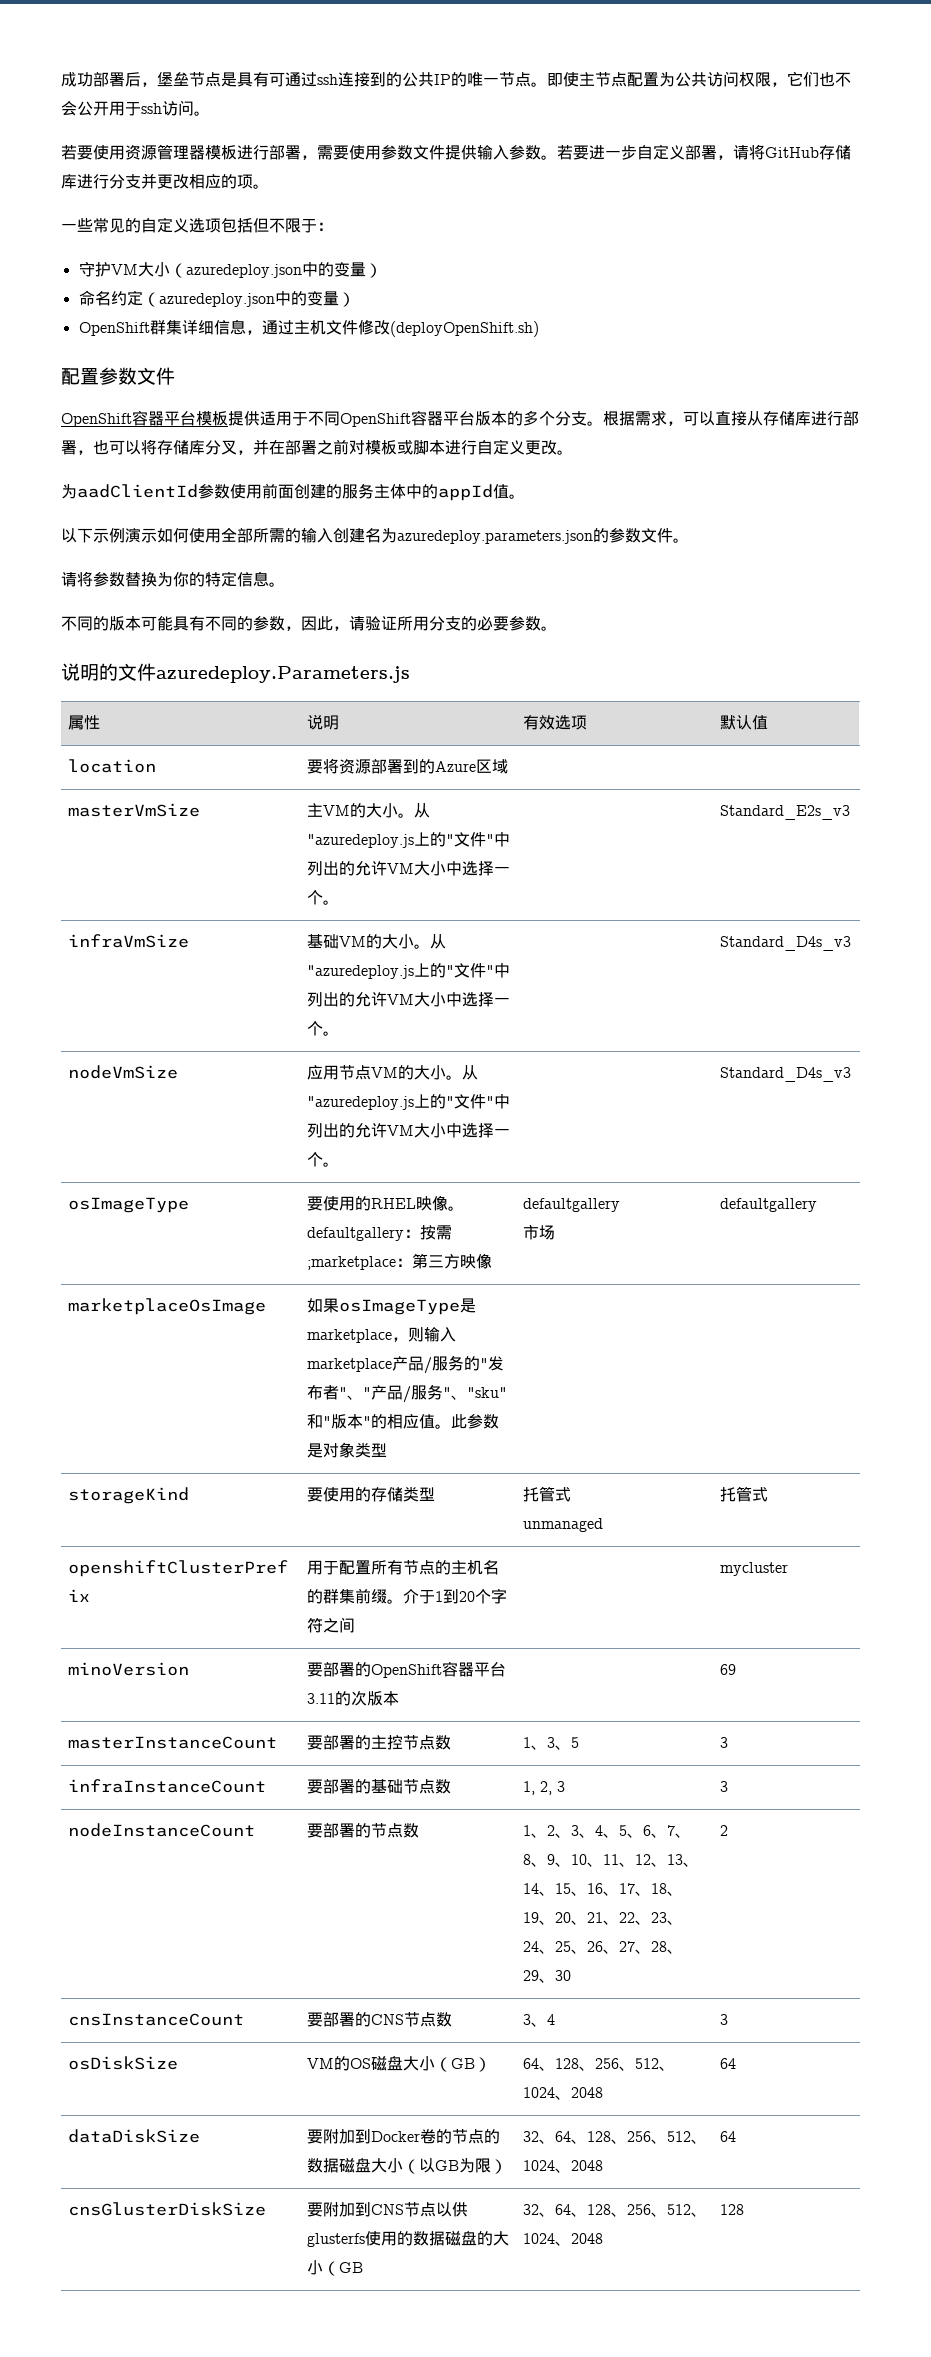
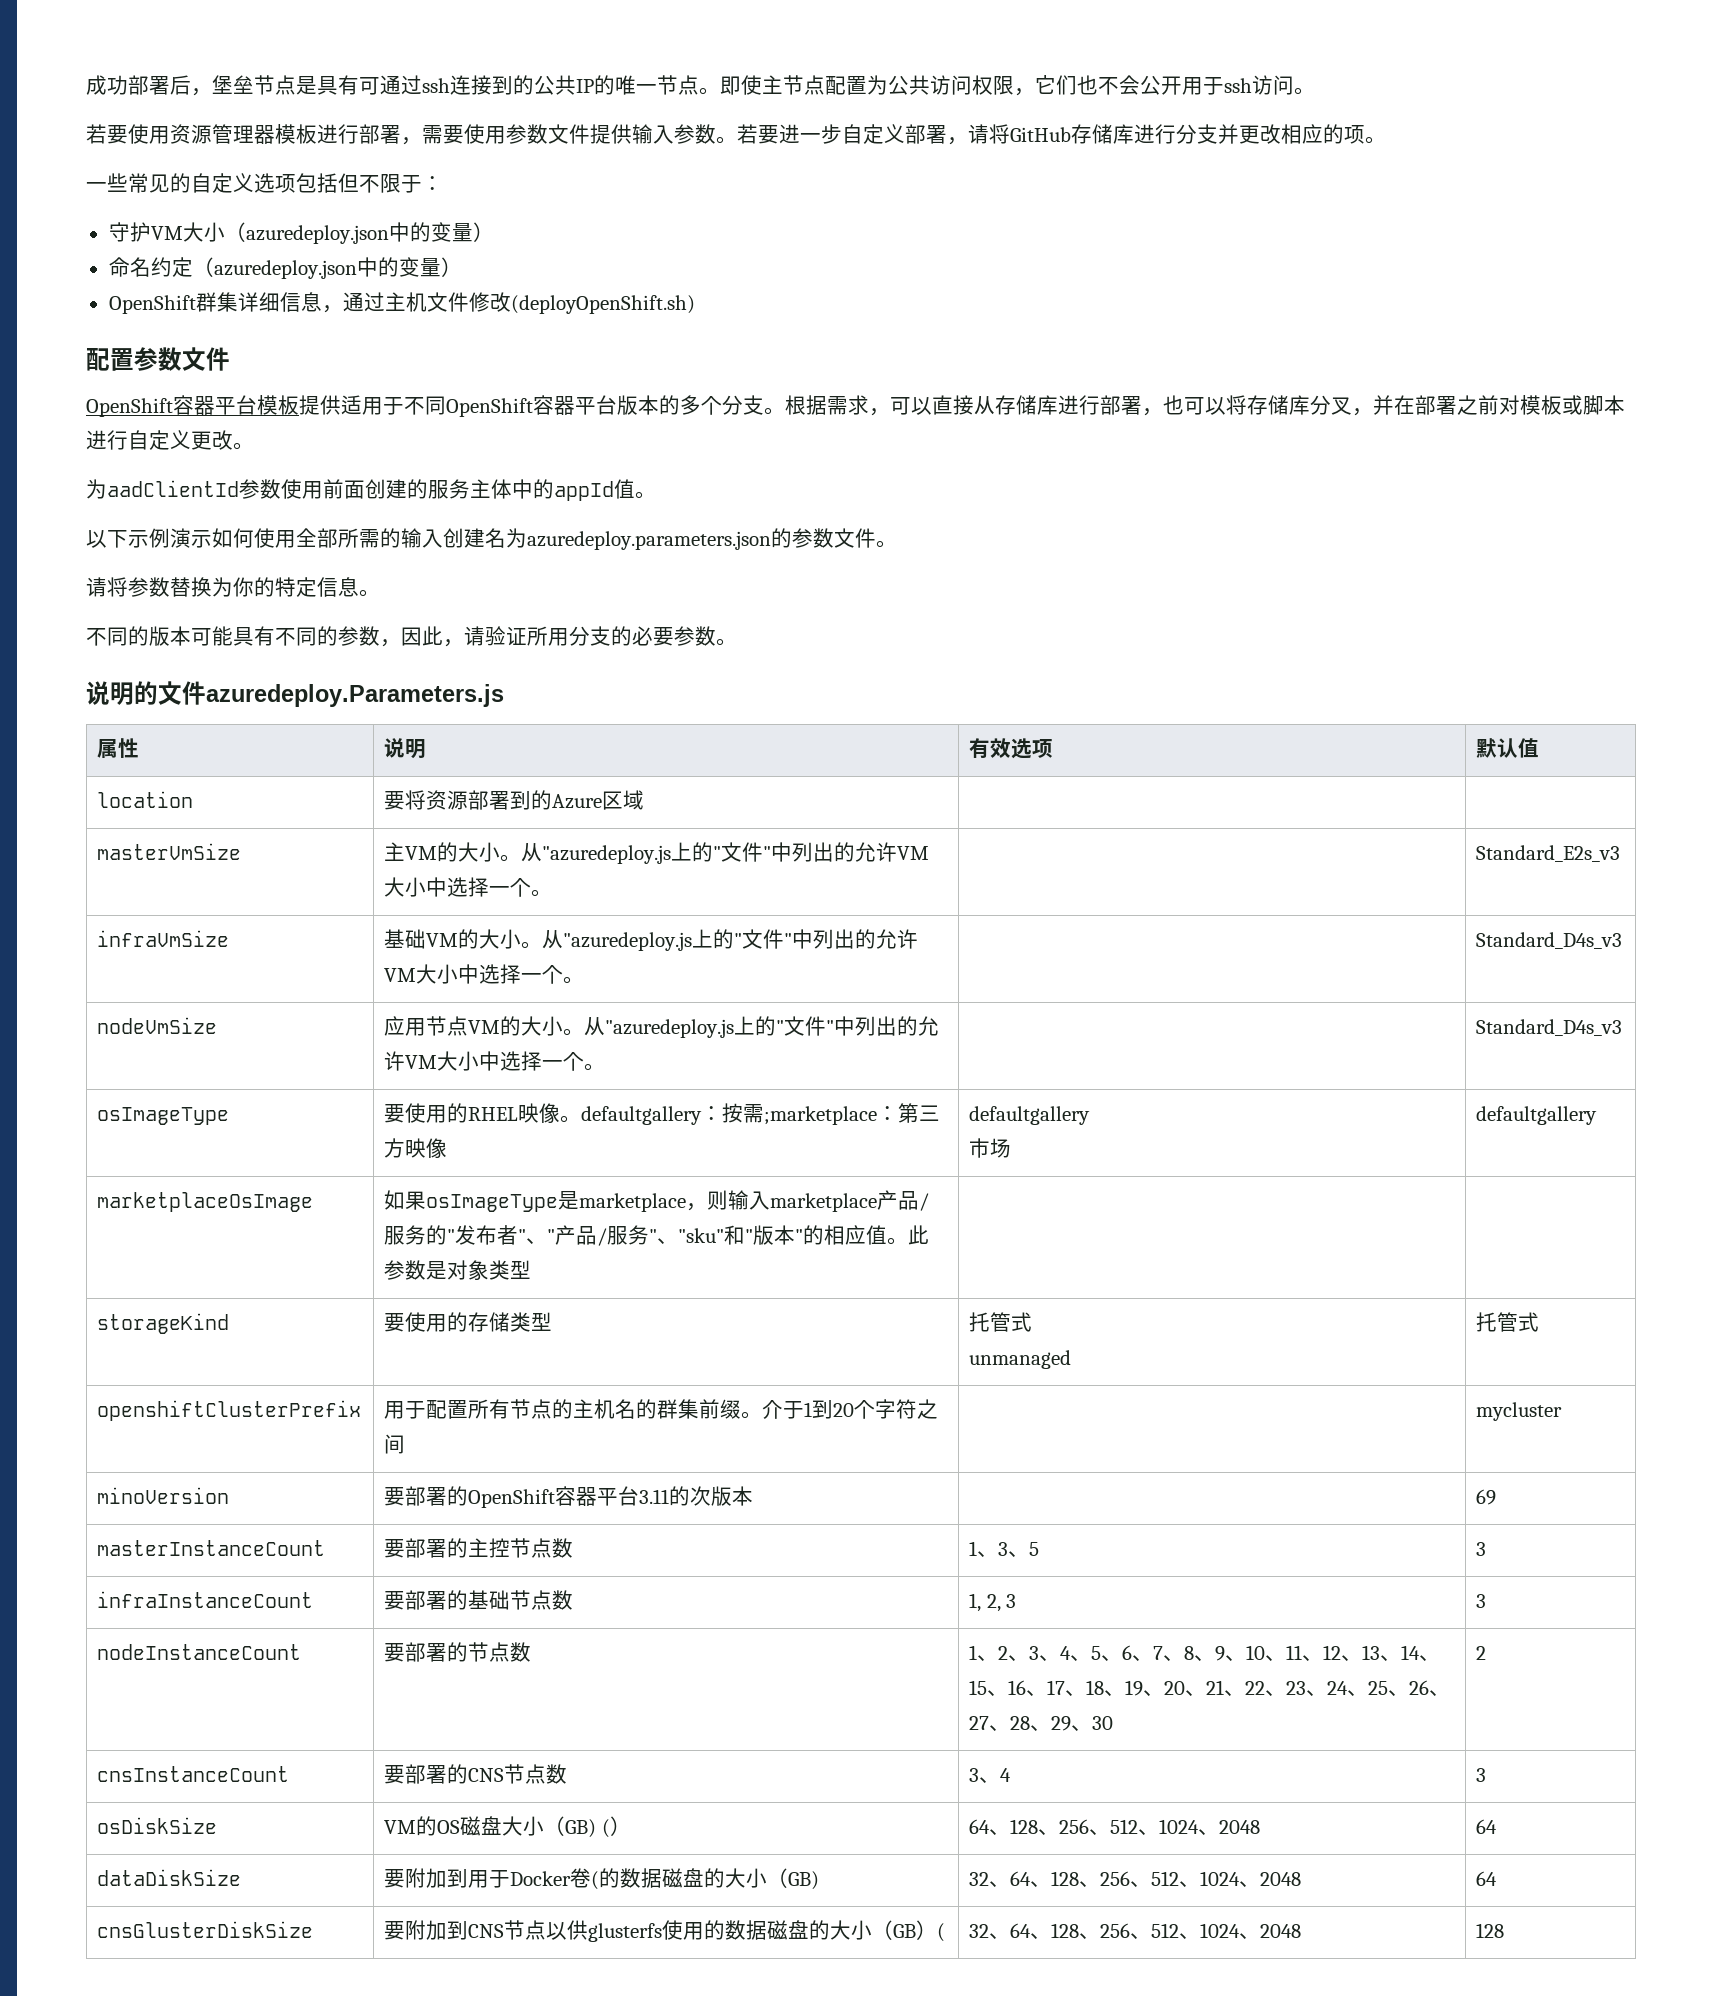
- osDiskSize | VM的OS磁盘大小（GB） | 64、128、256、512、1024、2048 | 64
+ osDiskSize | VM的OS磁盘大小（GB) (） | 64、128、256、512、1024、2048 | 64
- dataDiskSize | 要附加到Docker卷的节点的数据磁盘大小（以GB为限） | 32、64、128、256、512、1024、2048 | 64
+ dataDiskSize | 要附加到用于Docker卷(的数据磁盘的大小（GB) | 32、64、128、256、512、1024、2048 | 64
- cnsGlusterDiskSize | 要附加到CNS节点以供glusterfs使用的数据磁盘的大小（GB | 32、64、128、256、512、1024、2048 | 128
+ cnsGlusterDiskSize | 要附加到CNS节点以供glusterfs使用的数据磁盘的大小（GB）( | 32、64、128、256、512、1024、2048 | 128

